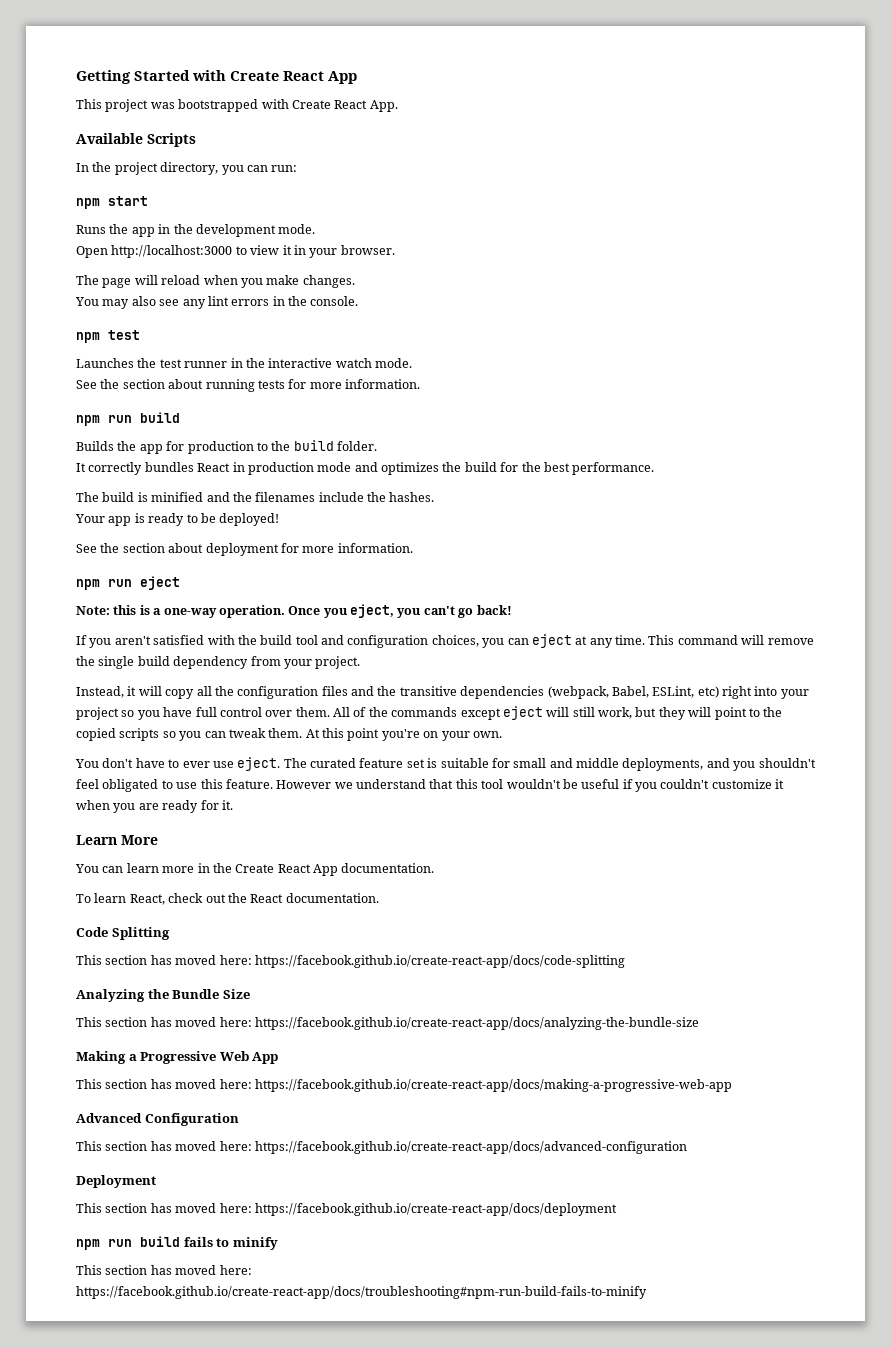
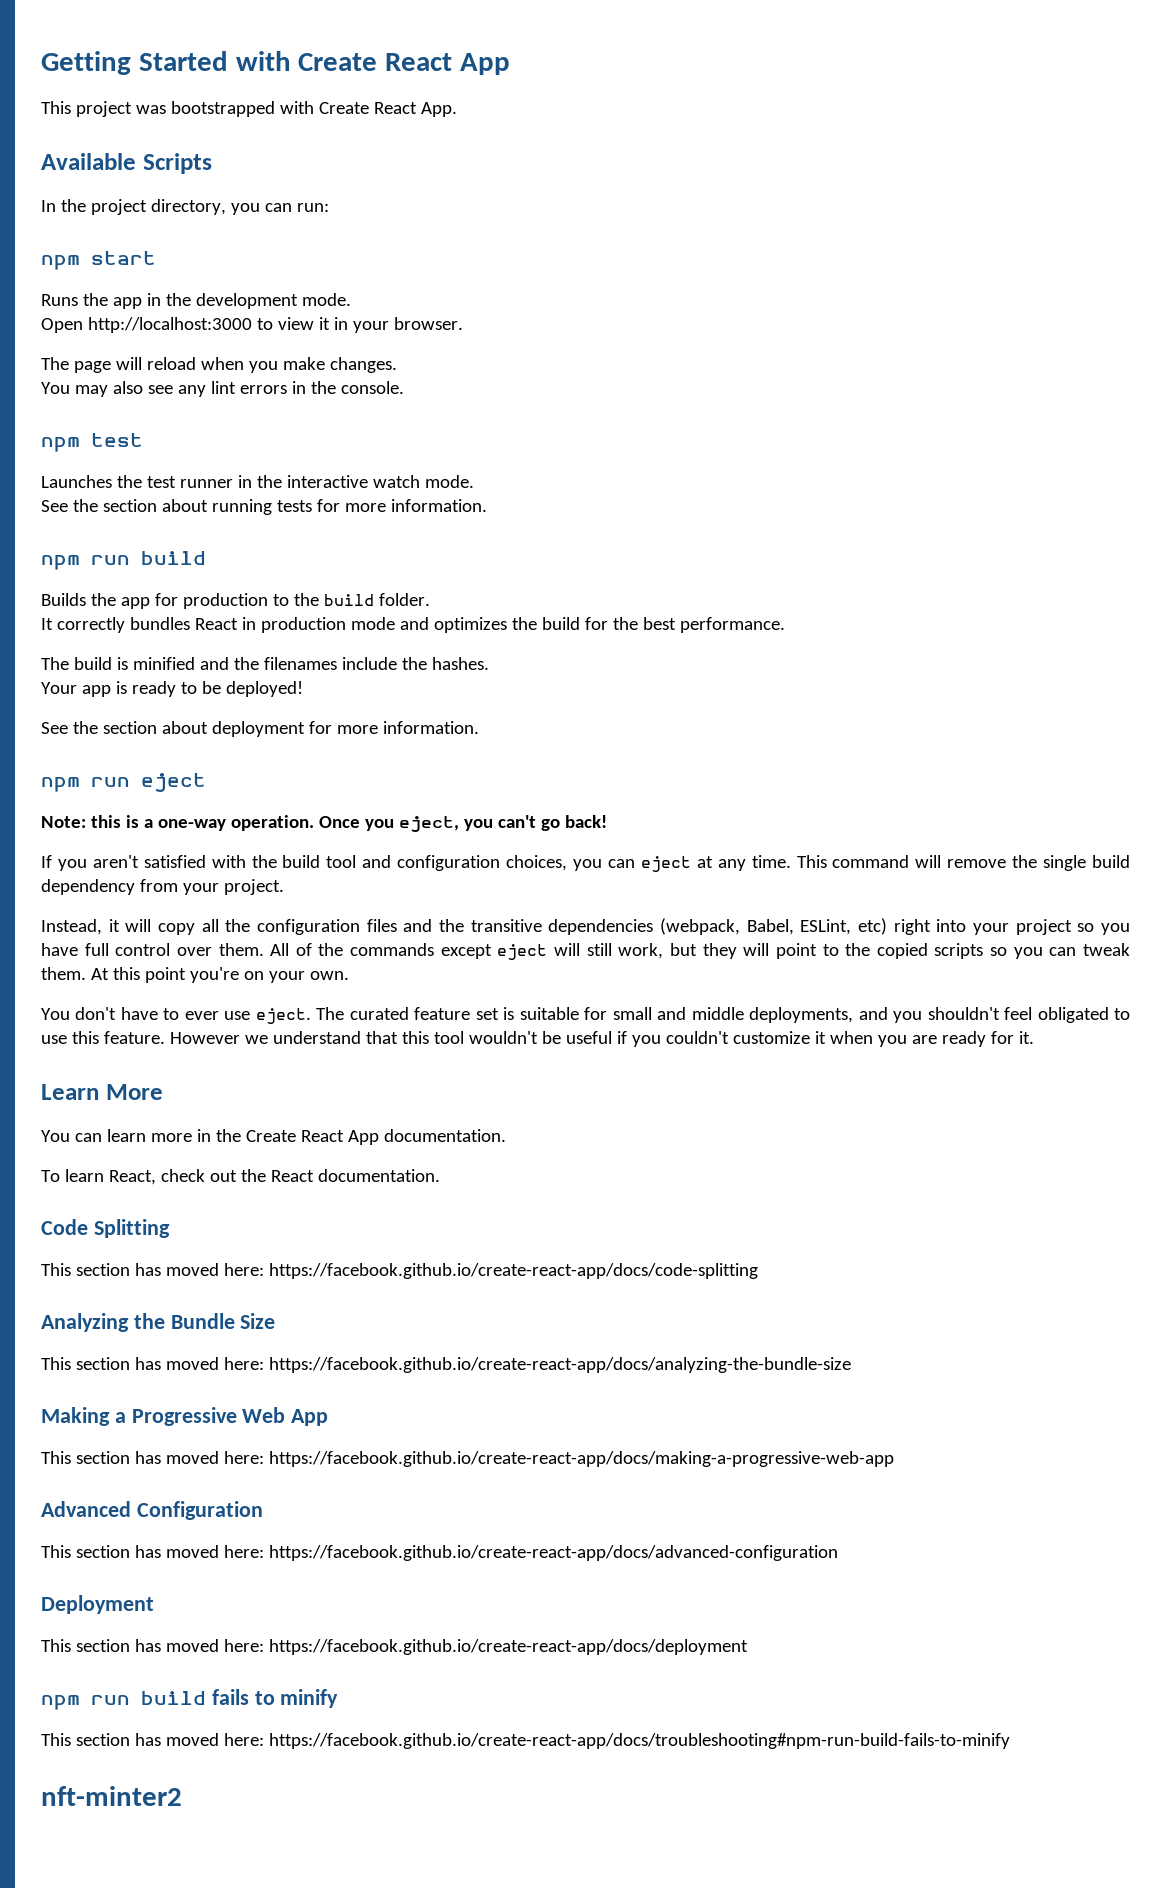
+ nft-minter2

